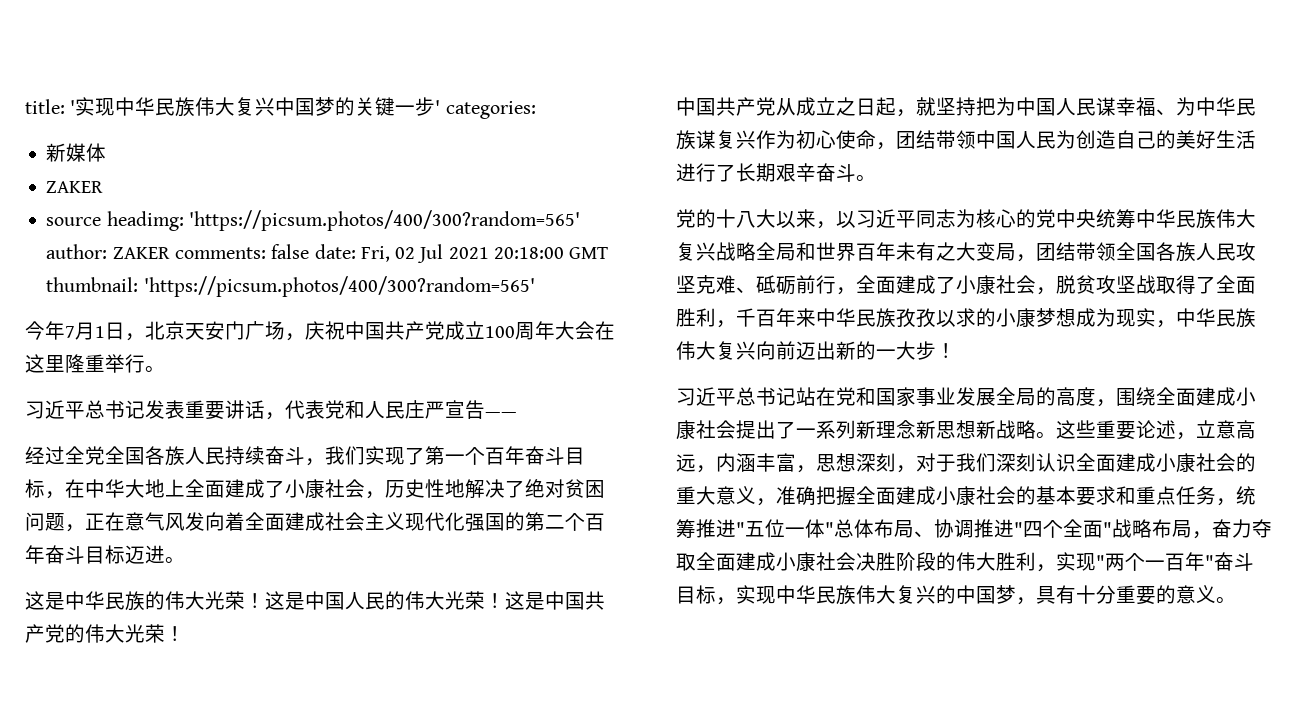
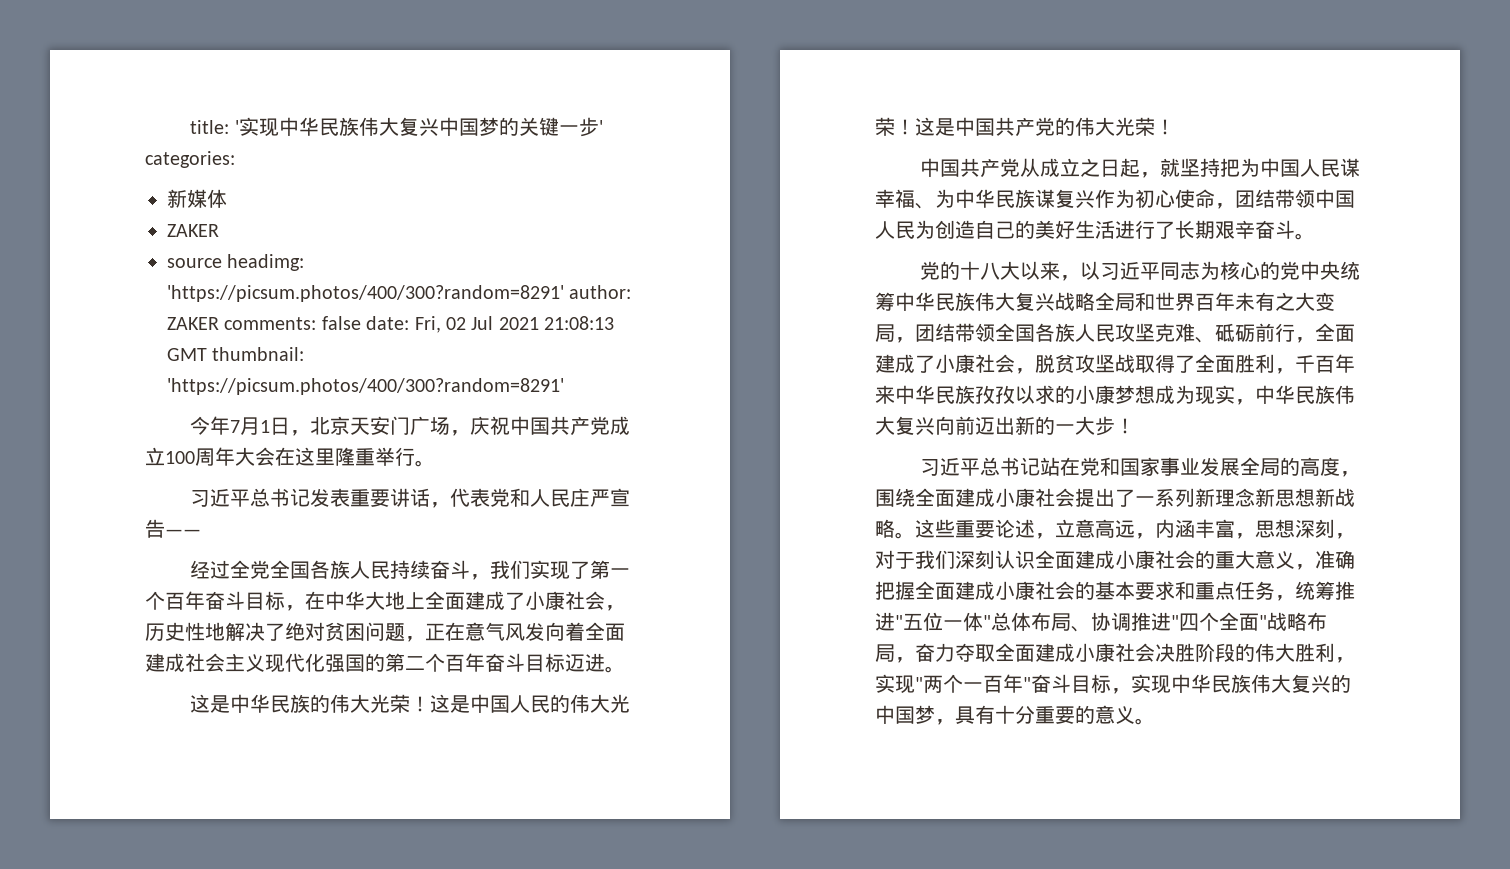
- source headimg: 'https://picsum.photos/400/300?random=565' author: ZAKER comments: false date: Fri, 02 Jul 2021 20:18:00 GMT thumbnail: 'https://picsum.photos/400/300?random=565'
+ source headimg: 'https://picsum.photos/400/300?random=8291' author: ZAKER comments: false date: Fri, 02 Jul 2021 21:08:13 GMT thumbnail: 'https://picsum.photos/400/300?random=8291'

